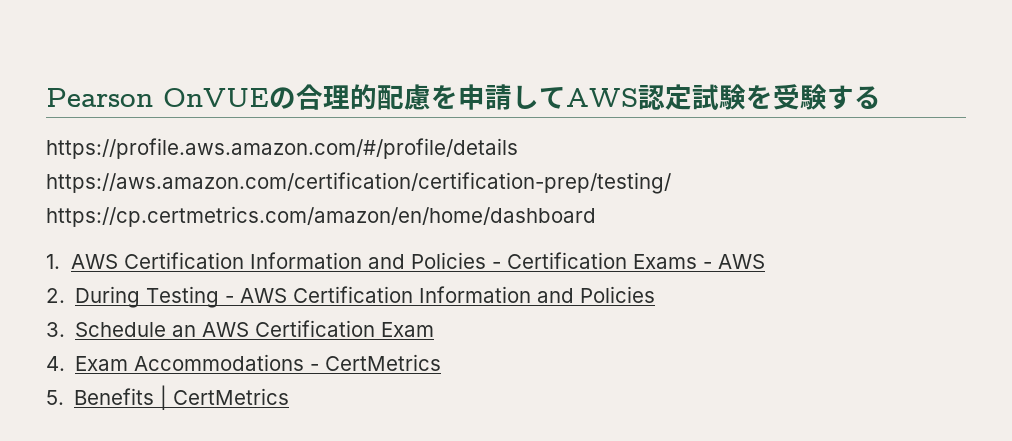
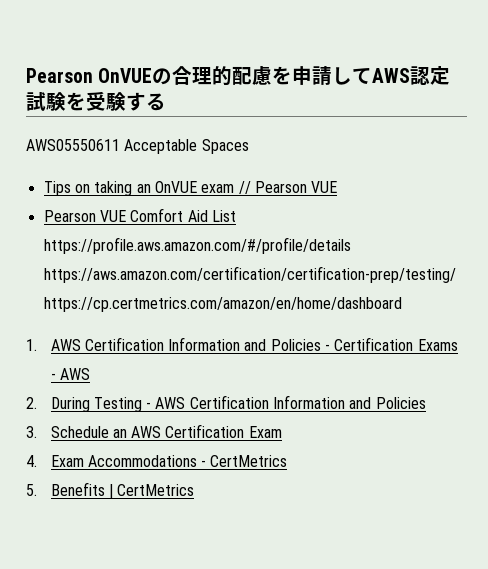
- https://profile.aws.amazon.com/#/profile/details https://aws.amazon.com/certification/certification-prep/testing/ https://cp.certmetrics.com/amazon/en/home/dashboard
+ AWS05550611 Acceptable Spaces
+ Tips on taking an OnVUE exam // Pearson VUE
+ Pearson VUE Comfort Aid List https://profile.aws.amazon.com/#/profile/details https://aws.amazon.com/certification/certification-prep/testing/ https://cp.certmetrics.com/amazon/en/home/dashboard

